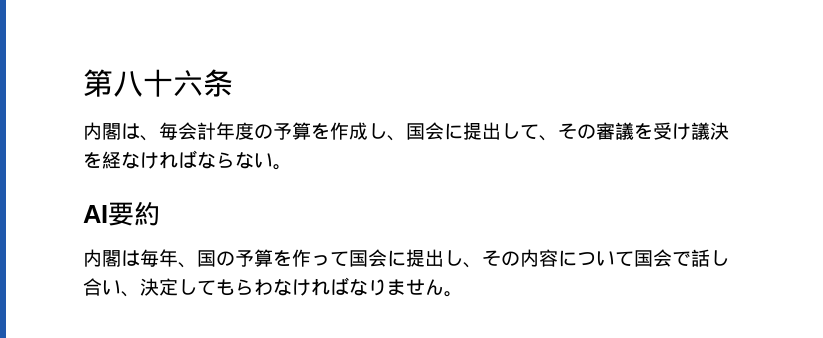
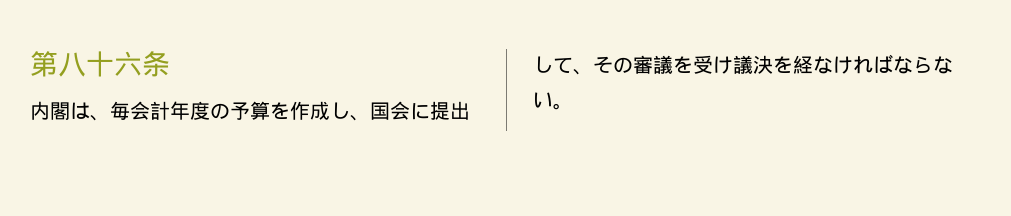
- AI要約
- 内閣は毎年、国の予算を作って国会に提出し、その内容について国会で話し合い、決定してもらわなければなりません。

